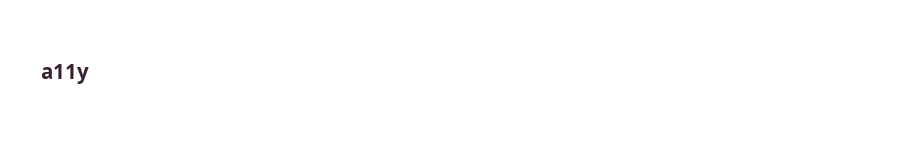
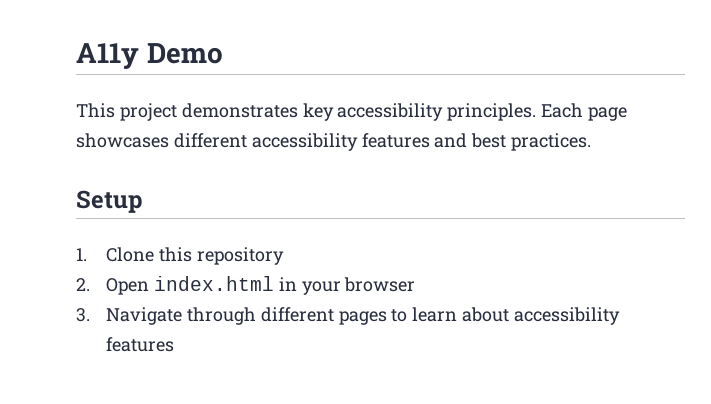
- a11y
+ A11y Demo
+ This project demonstrates key accessibility principles. Each page showcases different accessibility features and best practices.
+ Setup
+ 1. Clone this repository
+ 2. Open index.html in your browser
+ 3. Navigate through different pages to learn about accessibility features

